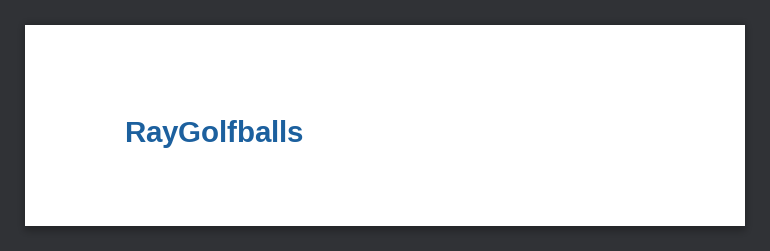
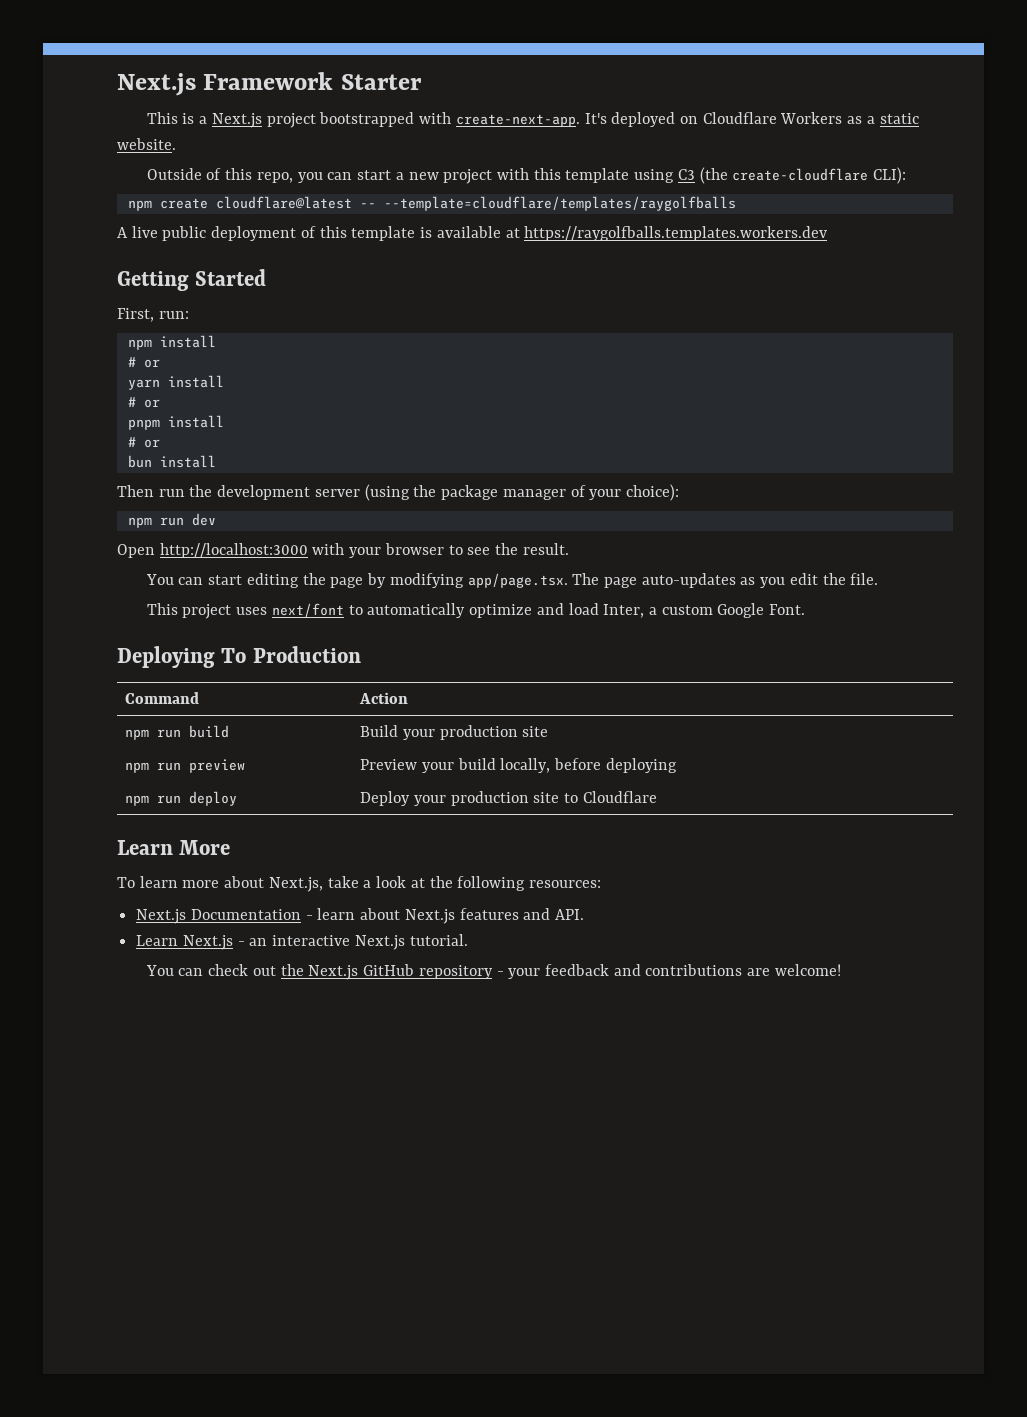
- RayGolfballs
+ Next.js Framework Starter
+ This is a Next.js project bootstrapped with create-next-app. It's deployed on Cloudflare Workers as a static website.
+ Outside of this repo, you can start a new project with this template using C3 (the create-cloudflare CLI):
+ npm create cloudflare@latest -- --template=cloudflare/templates/raygolfballs
+ A live public deployment of this template is available at https://raygolfballs.templates.workers.dev
+ Getting Started
+ First, run:
+ npm install
+ # or
+ yarn install
+ # or
+ pnpm install
+ # or
+ bun install
+ Then run the development server (using the package manager of your choice):
+ npm run dev
+ Open http://localhost:3000 with your browser to see the result.
+ You can start editing the page by modifying app/page.tsx. The page auto-updates as you edit the file.
+ This project uses next/font to automatically optimize and load Inter, a custom Google Font.
+ Deploying To Production
+ Command | Action
+ npm run build | Build your production site
+ npm run preview | Preview your build locally, before deploying
+ npm run deploy | Deploy your production site to Cloudflare
+ Learn More
+ To learn more about Next.js, take a look at the following resources:
+ Next.js Documentation - learn about Next.js features and API.
+ Learn Next.js - an interactive Next.js tutorial.
+ You can check out the Next.js GitHub repository - your feedback and contributions are welcome!

